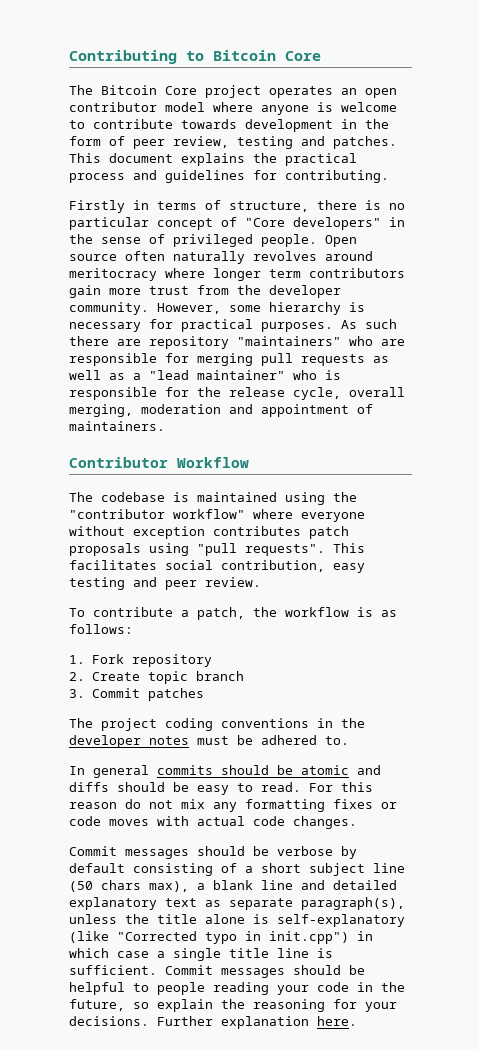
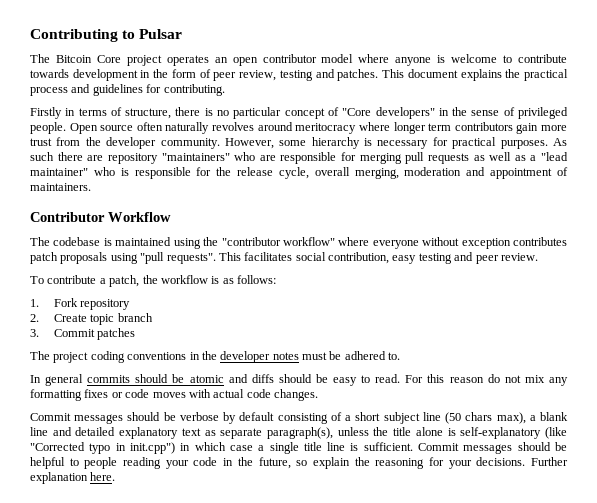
- Contributing to Bitcoin Core
+ Contributing to Pulsar

